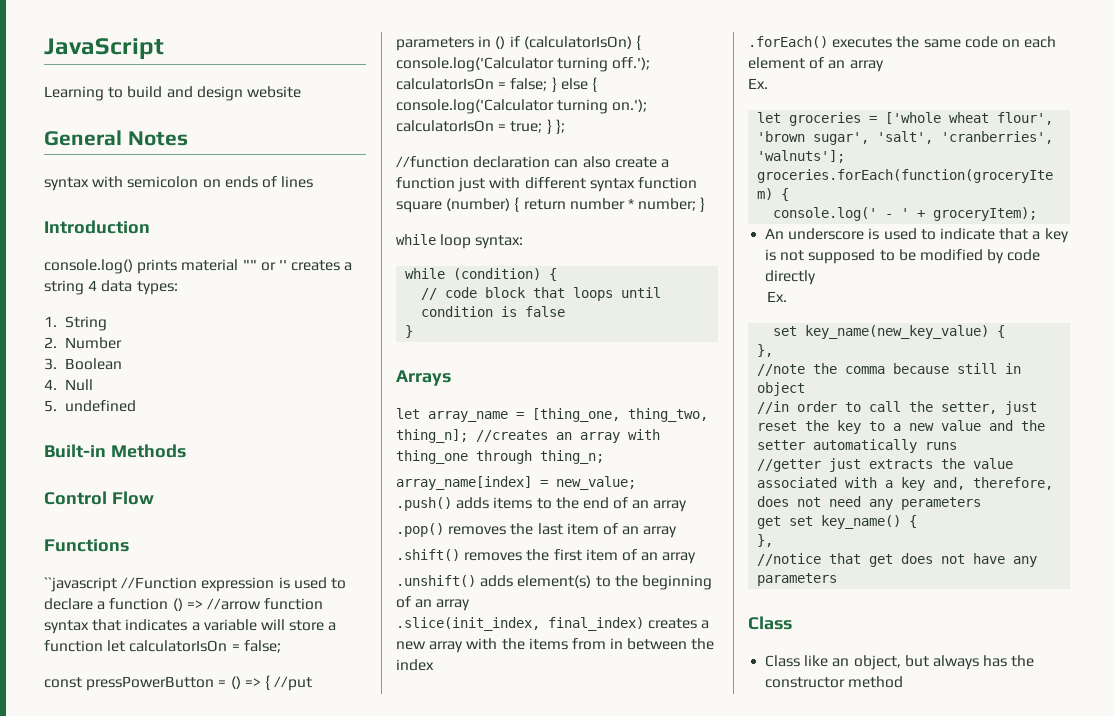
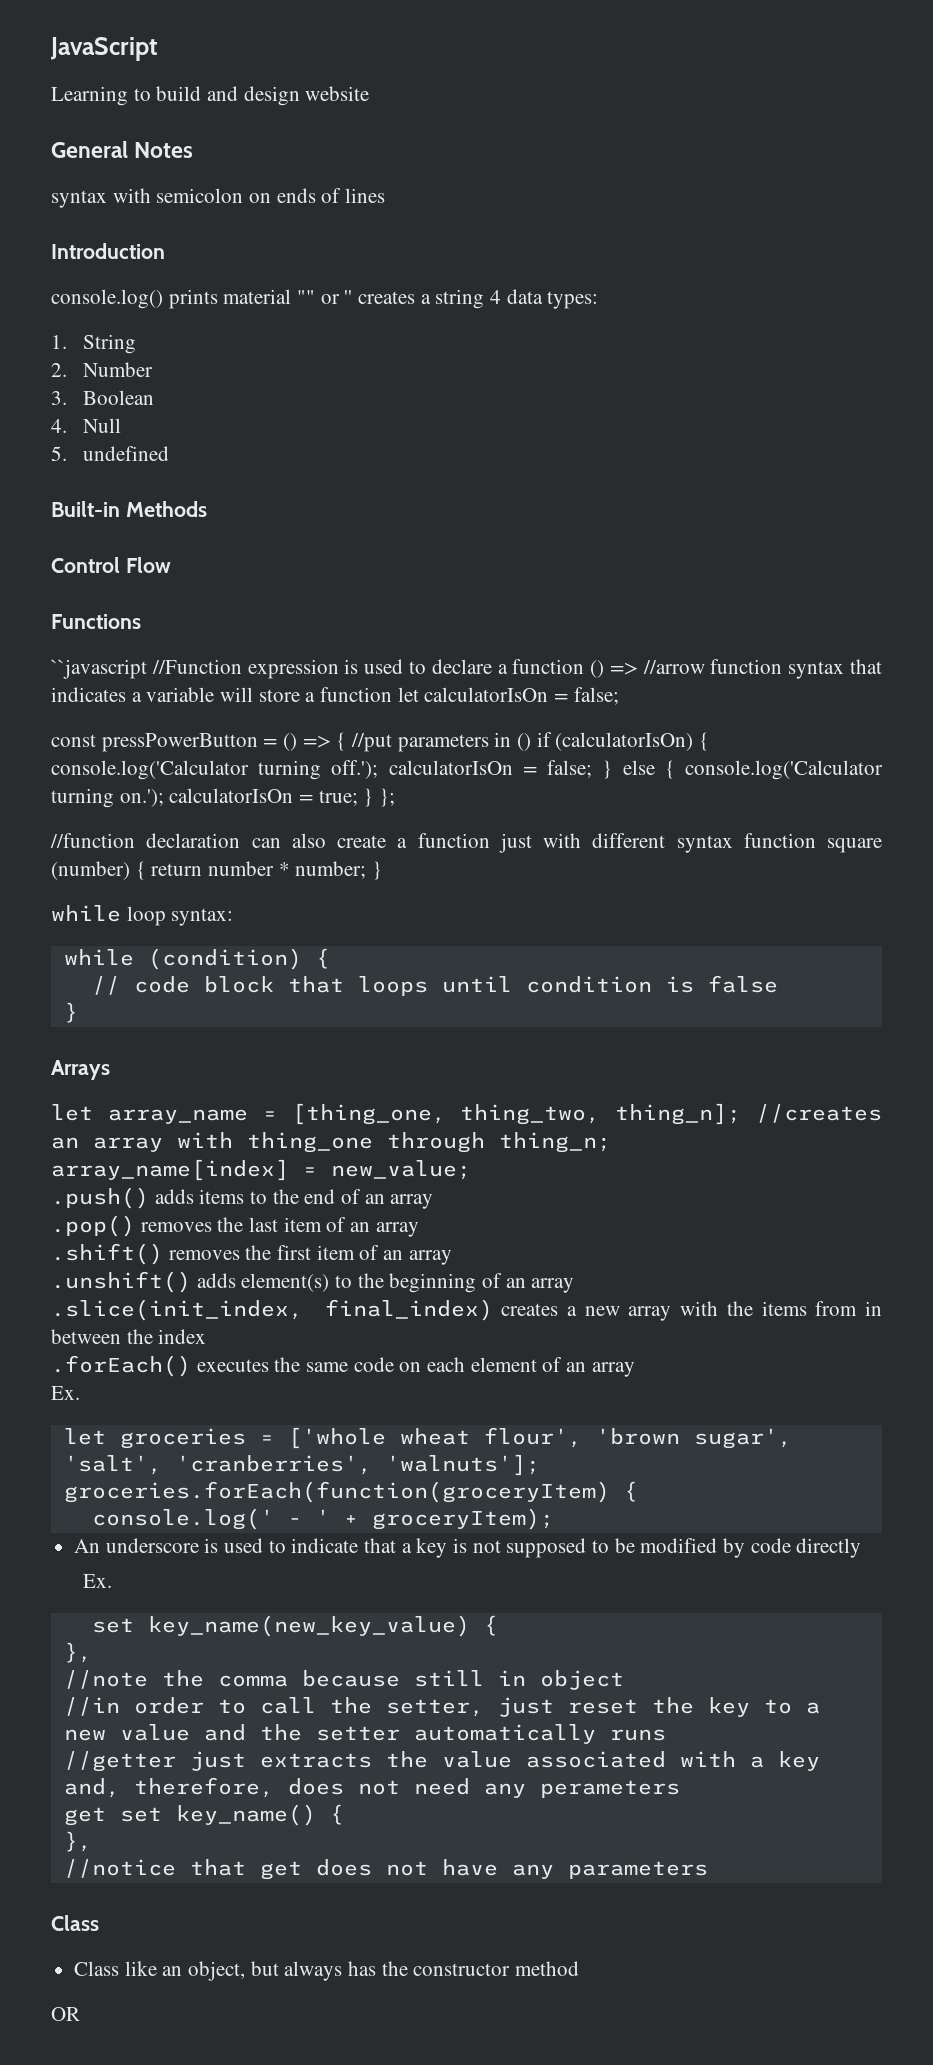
+ OR

